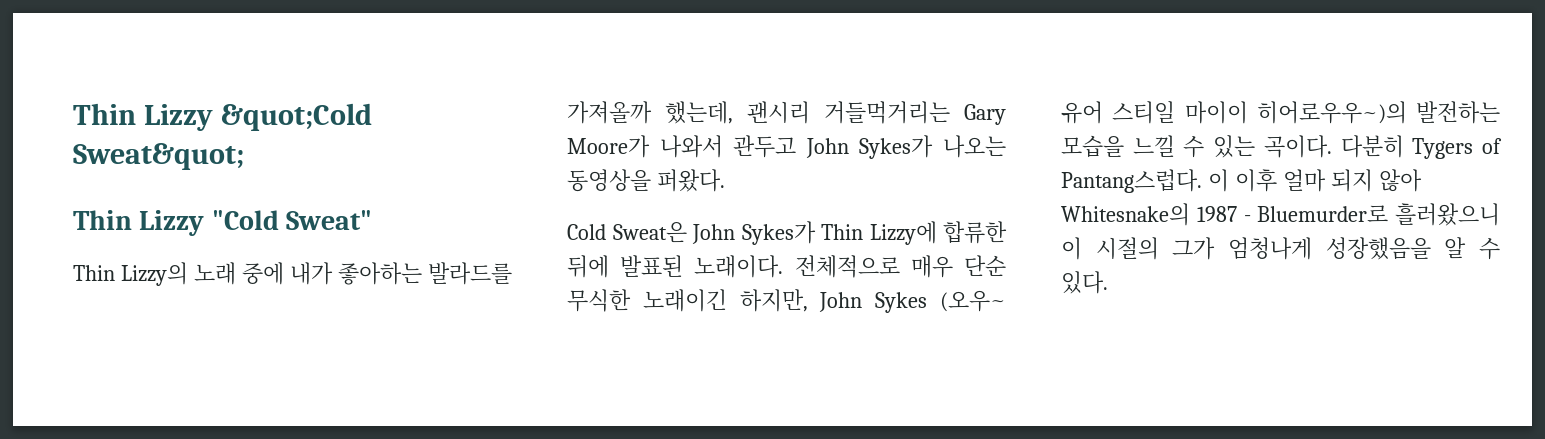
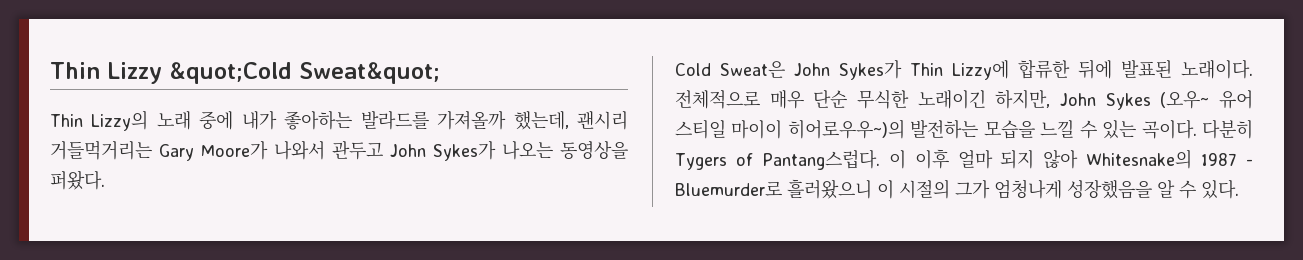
- Thin Lizzy "Cold Sweat"

